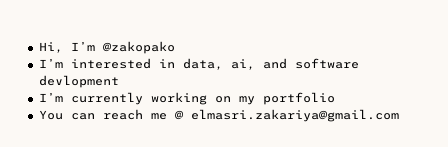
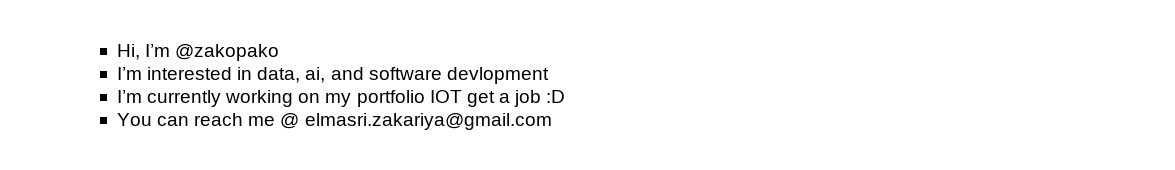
- I’m currently working on my portfolio
+ I’m currently working on my portfolio IOT get a job :D

